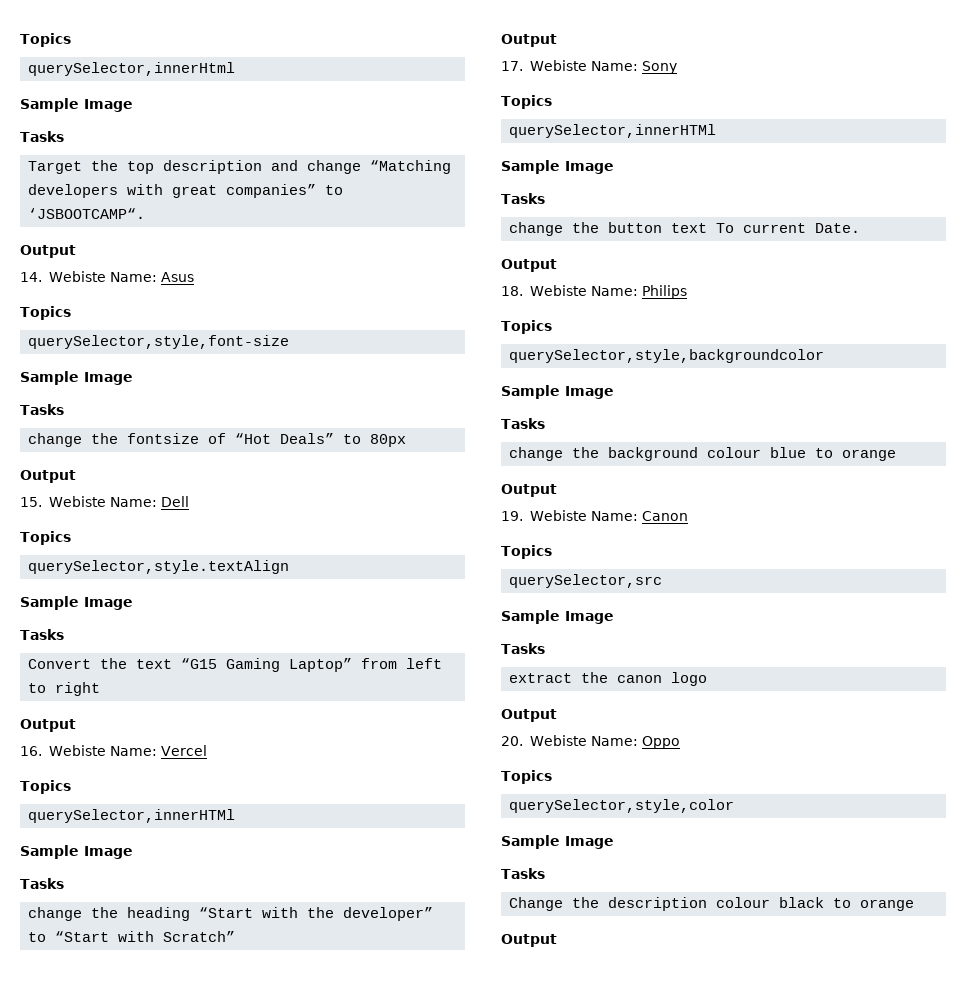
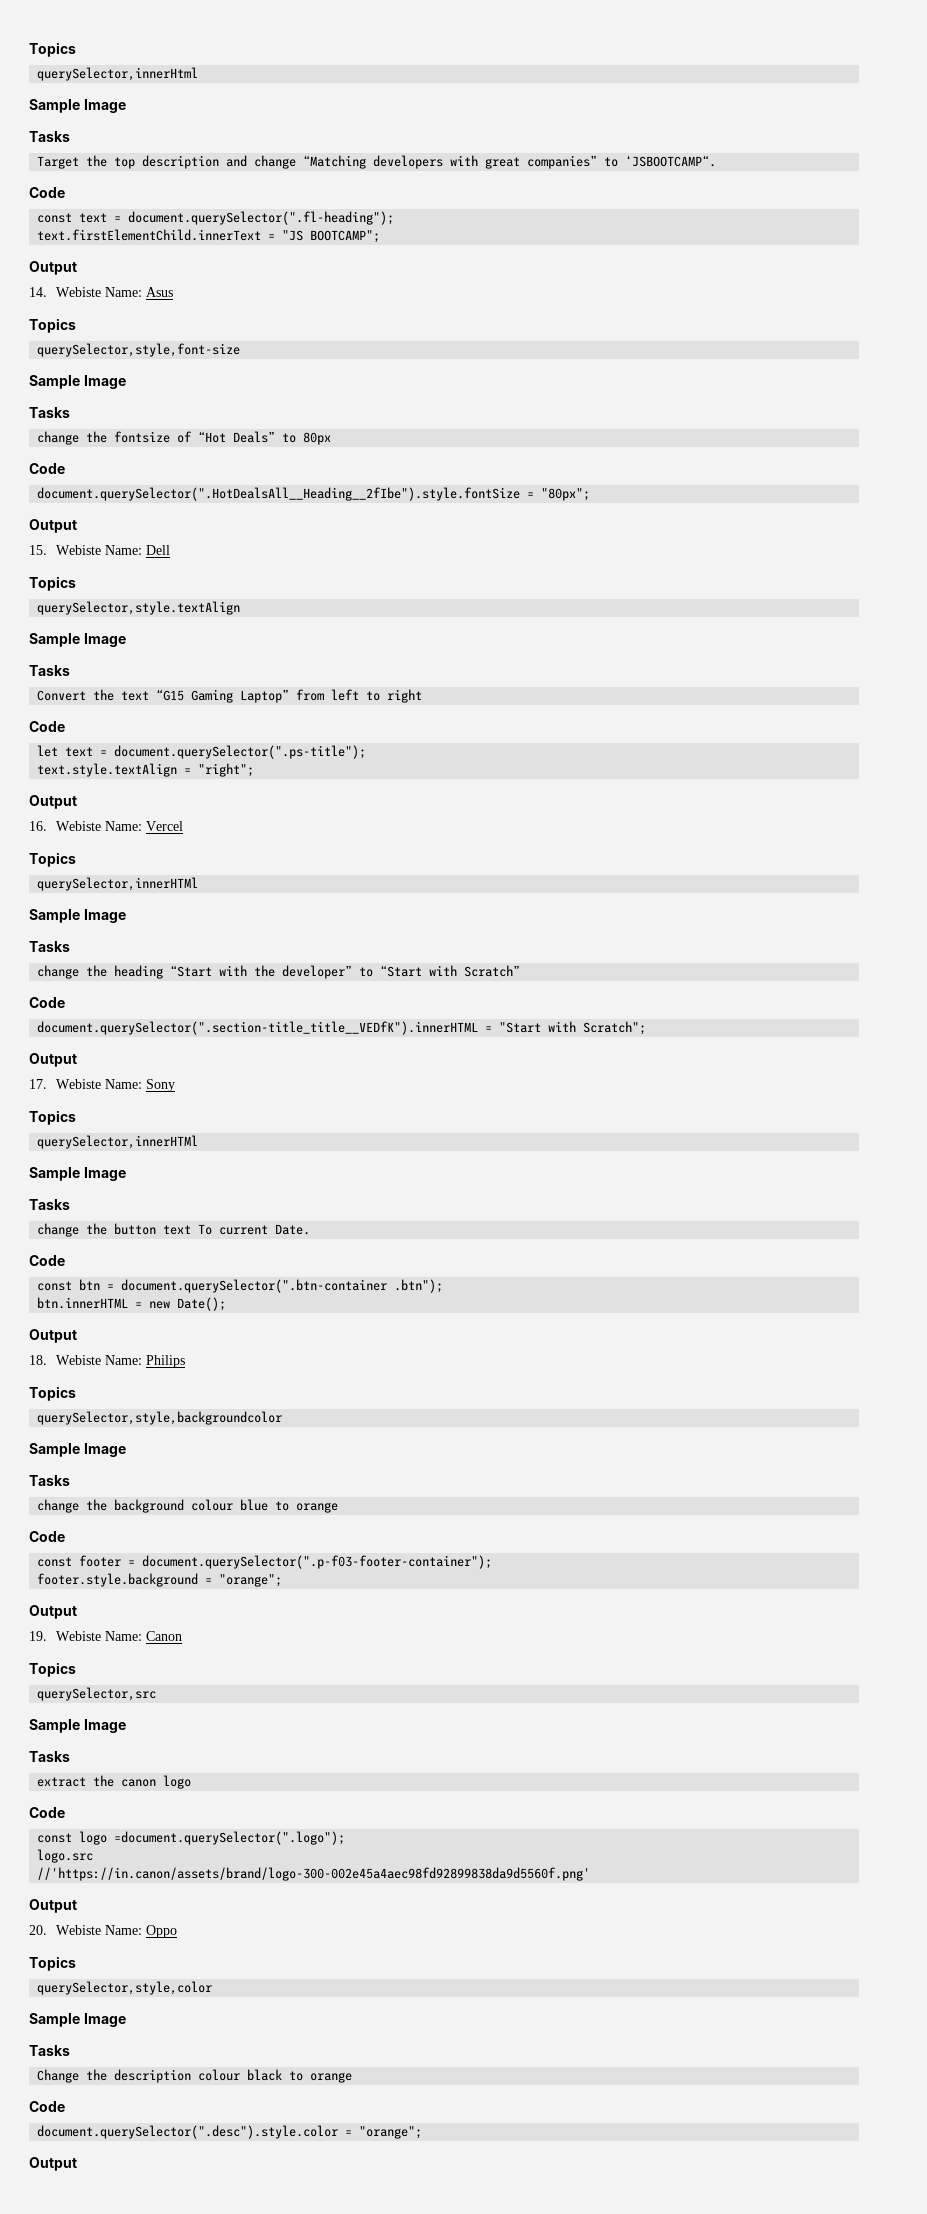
  Target the top description and change “Matching developers with great companies” to ‘JSBOOTCAMP“.
+ Code
+ const text = document.querySelector(".fl-heading");
+ text.firstElementChild.innerText = "JS BOOTCAMP";
  change the fontsize of “Hot Deals” to 80px
+ Code
+ document.querySelector(".HotDealsAll__Heading__2fIbe").style.fontSize = "80px";
  Convert the text “G15 Gaming Laptop” from left to right
+ Code
+ let text = document.querySelector(".ps-title");
+ text.style.textAlign = "right";
  change the heading “Start with the developer” to “Start with Scratch”
+ Code
+ document.querySelector(".section-title_title__VEDfK").innerHTML = "Start with Scratch";
  change the button text To current Date.
+ Code
+ const btn = document.querySelector(".btn-container .btn");
+ btn.innerHTML = new Date();
  change the background colour blue to orange
+ Code
+ const footer = document.querySelector(".p-f03-footer-container");
+ footer.style.background = "orange";
  extract the canon logo
+ Code
+ const logo =document.querySelector(".logo");
+ logo.src
+ //'https://in.canon/assets/brand/logo-300-002e45a4aec98fd92899838da9d5560f.png'
  Change the description colour black to orange
+ Code
+ document.querySelector(".desc").style.color = "orange";

